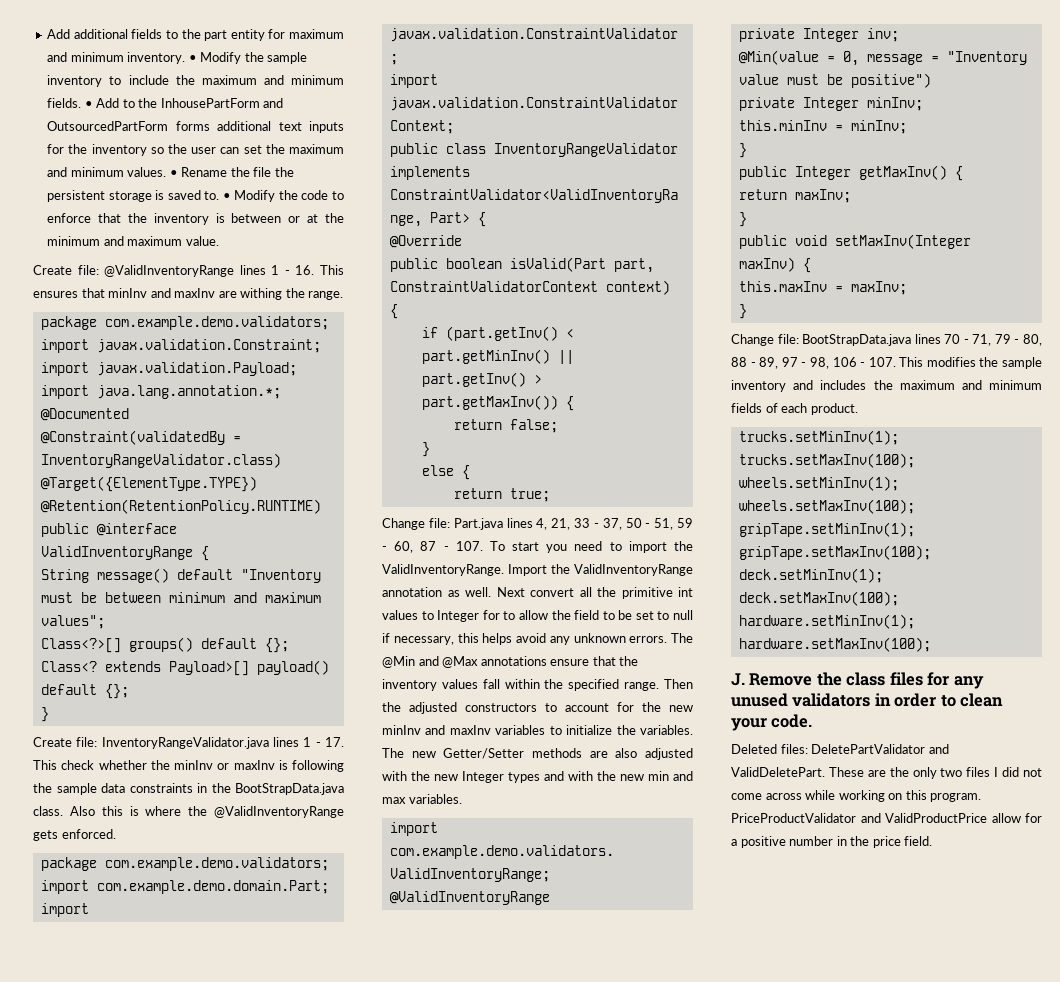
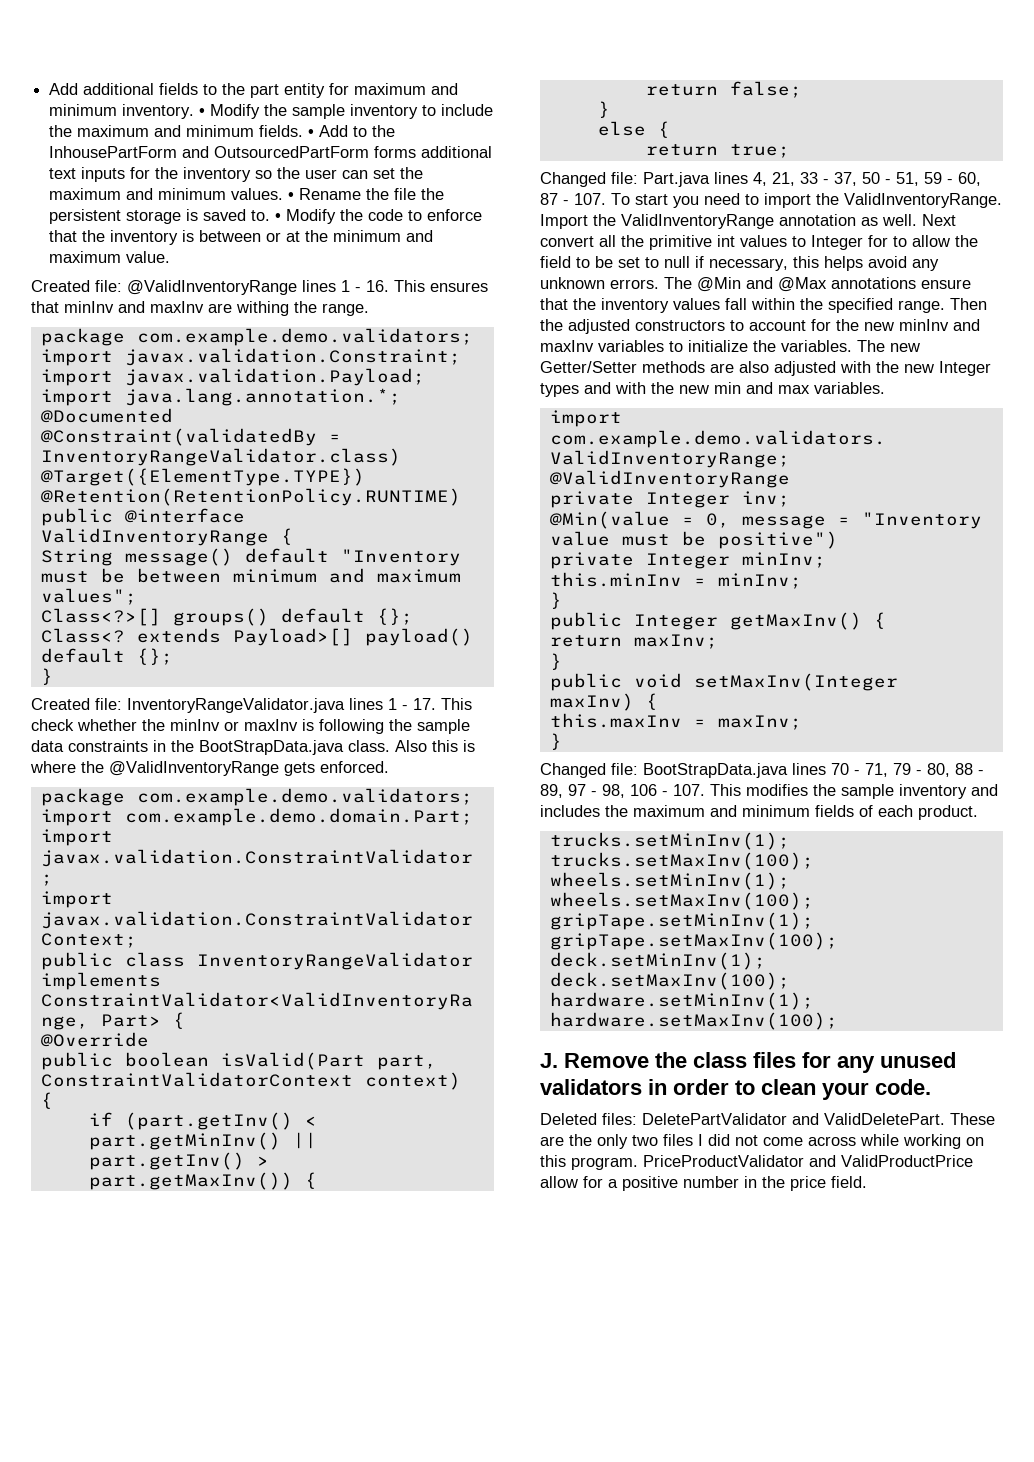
- Create file: @ValidInventoryRange lines 1 - 16. This ensures that minInv and maxInv are withing the range.
+ Created file: @ValidInventoryRange lines 1 - 16. This ensures that minInv and maxInv are withing the range.
- Create file: InventoryRangeValidator.java lines 1 - 17. This check whether the minInv or maxInv is following the sample data constraints in the BootStrapData.java class.
+ Created file: InventoryRangeValidator.java lines 1 - 17. This check whether the minInv or maxInv is following the sample data constraints in the BootStrapData.java class.
- Change file: Part.java lines 4, 21, 33 - 37, 50 - 51, 59 - 60, 87 - 107. To start you need to import the ValidInventoryRange.
+ Changed file: Part.java lines 4, 21, 33 - 37, 50 - 51, 59 - 60, 87 - 107. To start you need to import the ValidInventoryRange.
- Change file: BootStrapData.java lines 70 - 71, 79 - 80, 88 - 89, 97 - 98, 106 - 107. This modifies the sample inventory and includes the maximum and minimum fields of each product.
+ Changed file: BootStrapData.java lines 70 - 71, 79 - 80, 88 - 89, 97 - 98, 106 - 107. This modifies the sample inventory and includes the maximum and minimum fields of each product.

